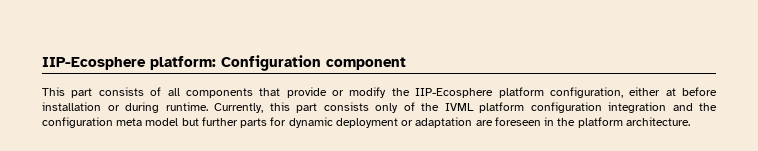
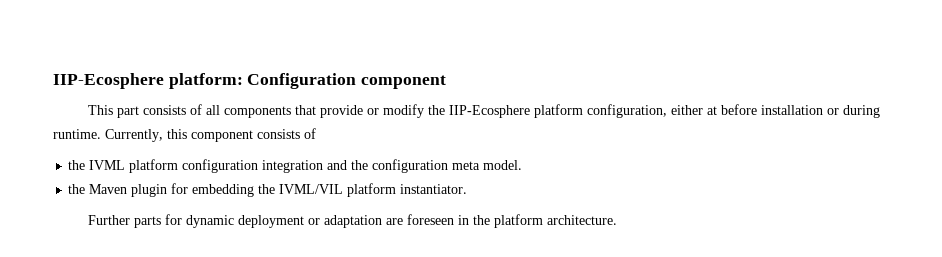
- Currently, this part consists only of the IVML platform configuration integration and the configuration meta model but further parts for dynamic deployment or adaptation are foreseen in the platform architecture.
+ Currently, this component consists of
+ the IVML platform configuration integration and the configuration meta model.
+ the Maven plugin for embedding the IVML/VIL platform instantiator.
+ Further parts for dynamic deployment or adaptation are foreseen in the platform architecture.

